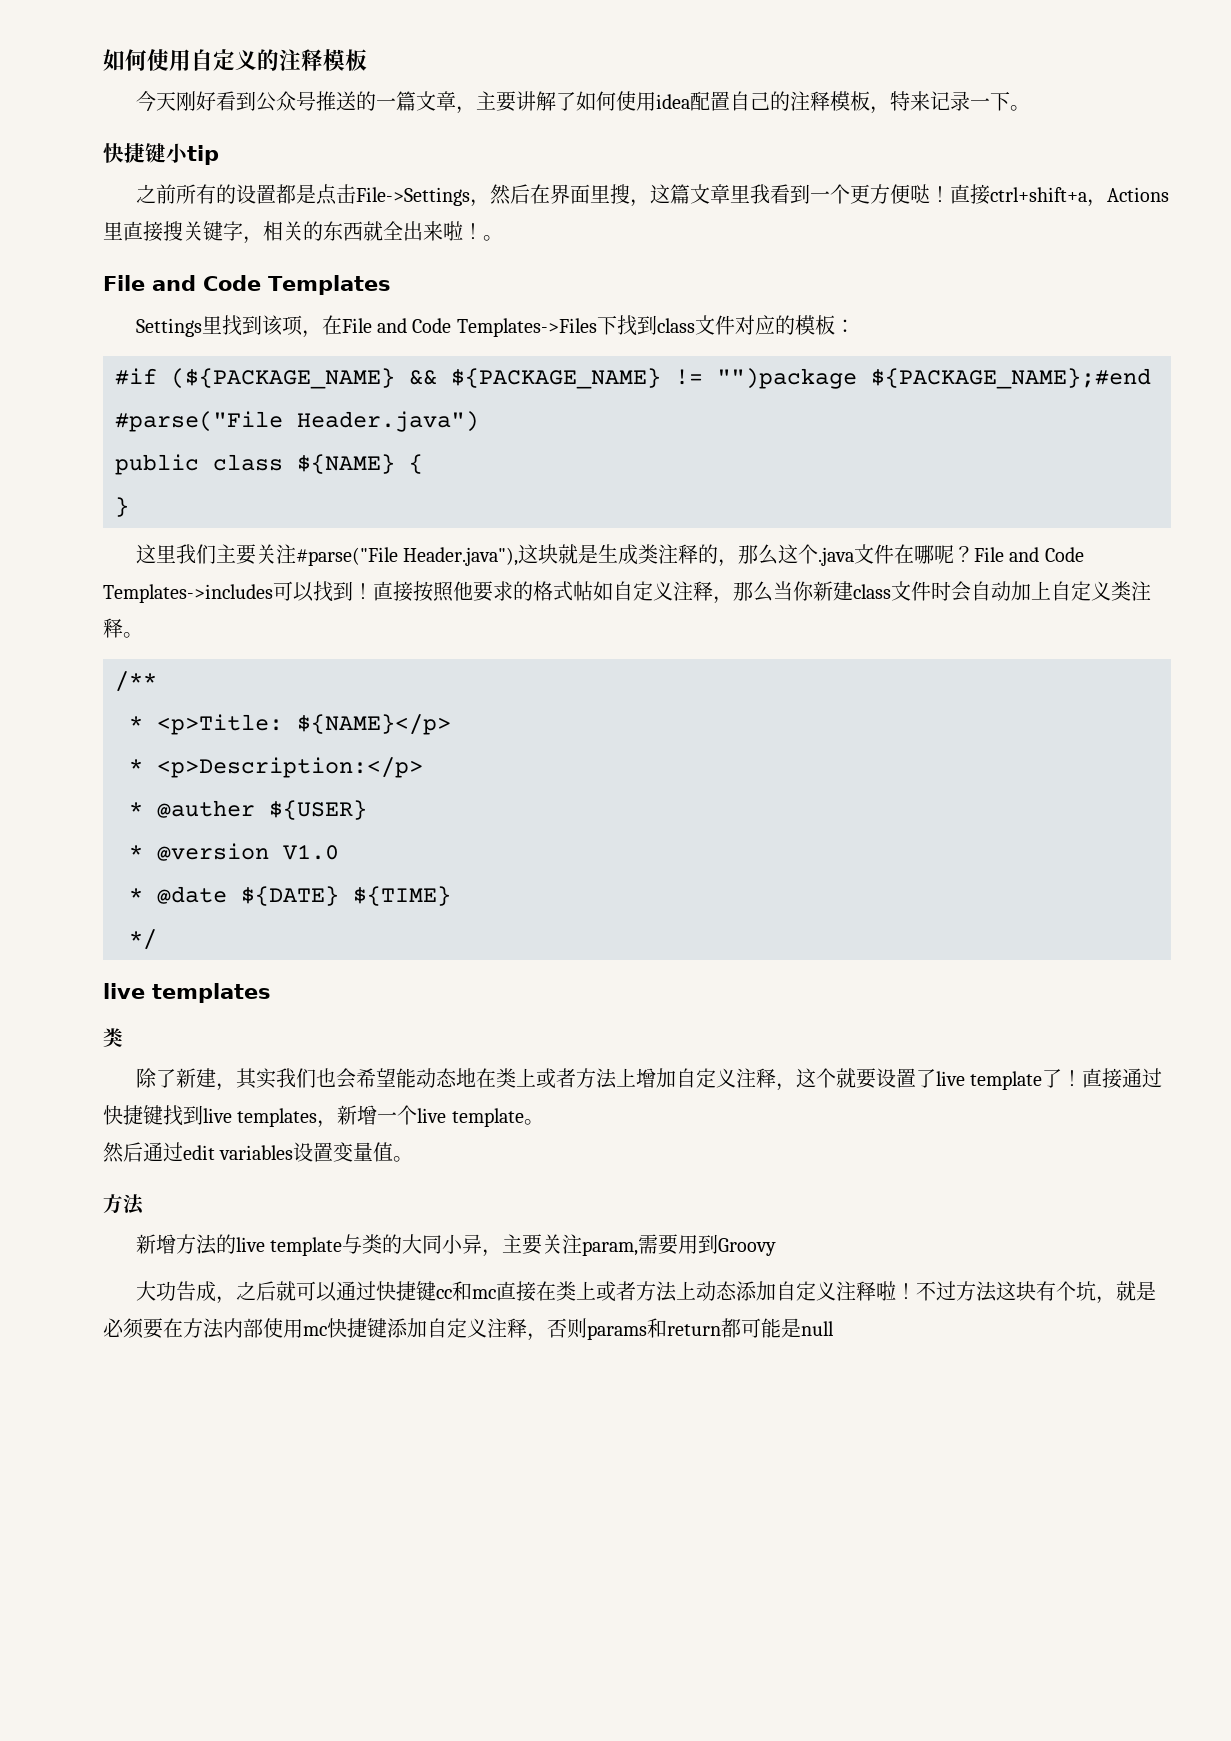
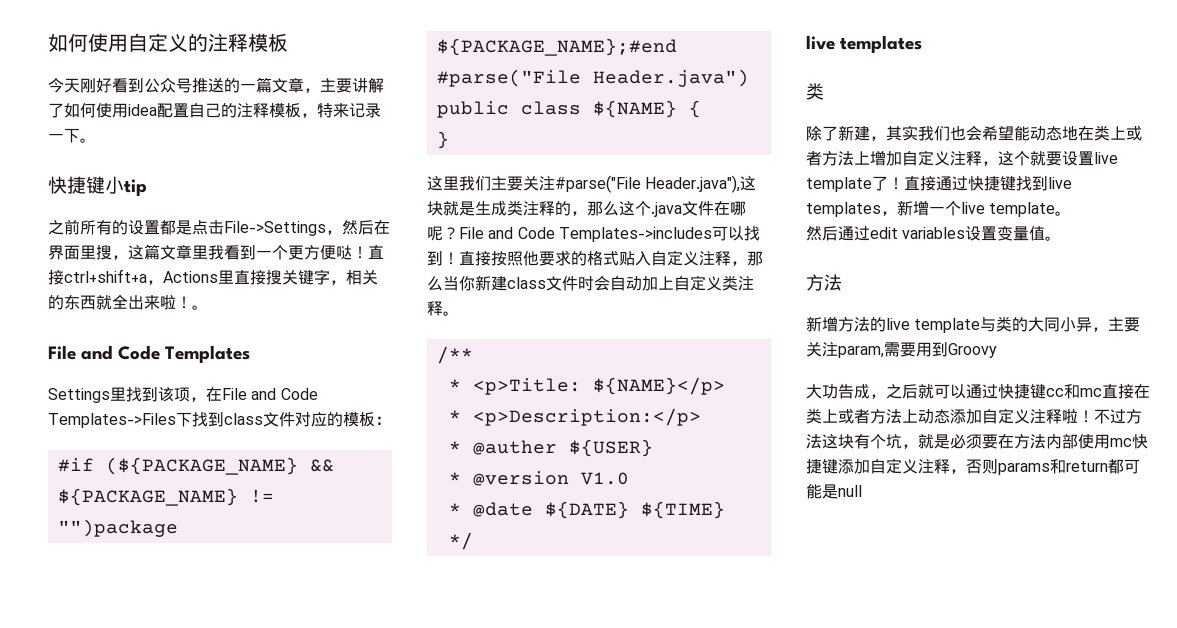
- 直接按照他要求的格式帖如自定义注释，那么当你新建class文件时会自动加上自定义类注释。
+ 直接按照他要求的格式贴入自定义注释，那么当你新建class文件时会自动加上自定义类注释。
- 除了新建，其实我们也会希望能动态地在类上或者方法上增加自定义注释，这个就要设置了live template了！
+ 除了新建，其实我们也会希望能动态地在类上或者方法上增加自定义注释，这个就要设置live template了！

